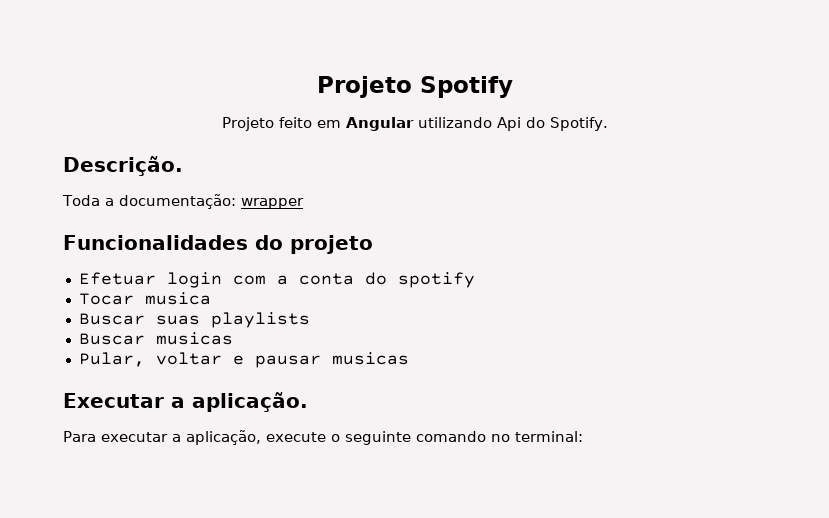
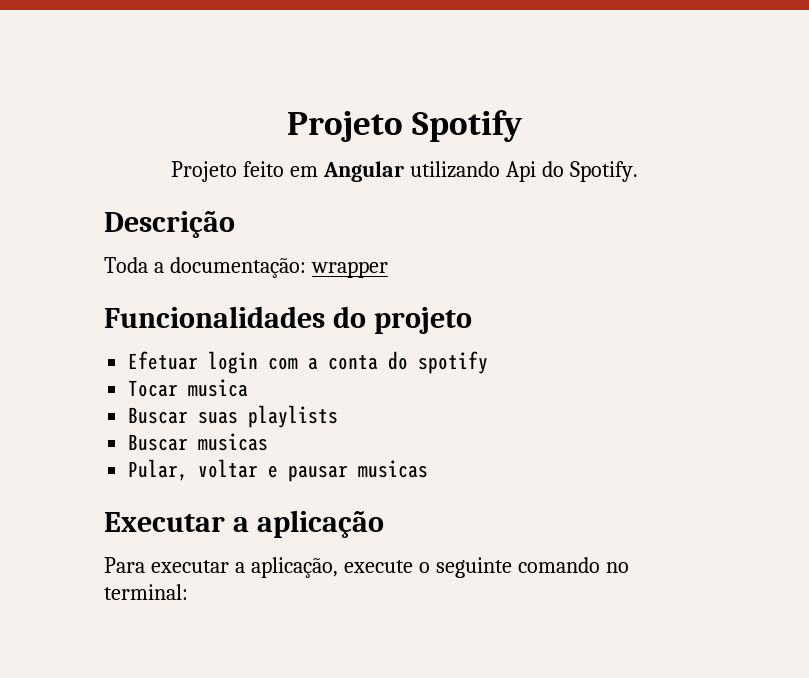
- Descrição.
+ Descrição
- Executar a aplicação.
+ Executar a aplicação

